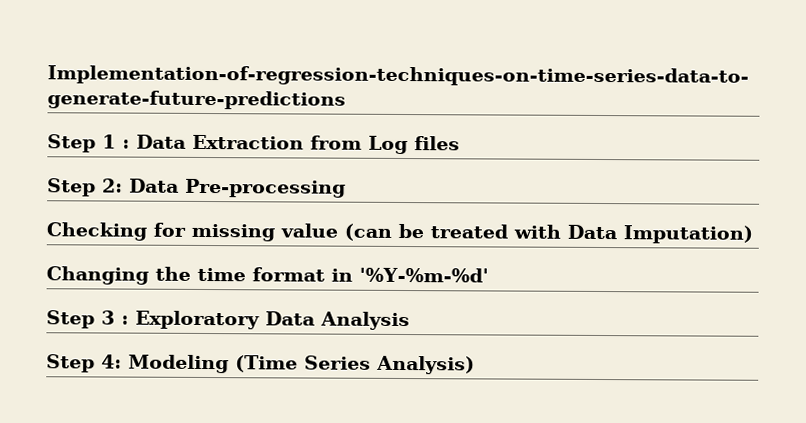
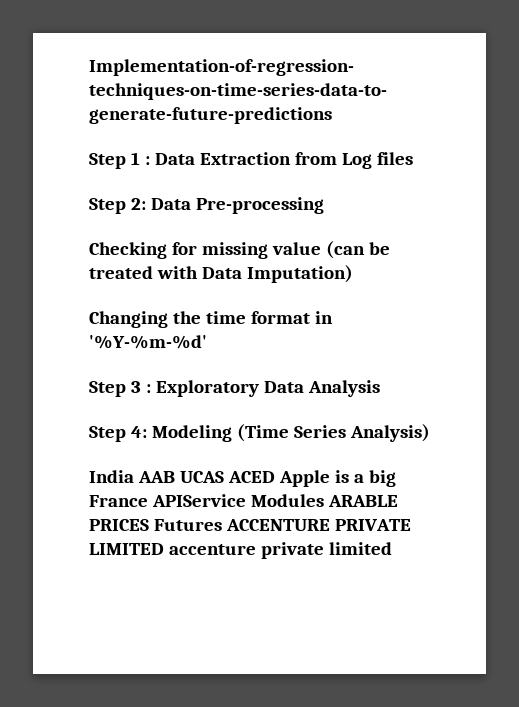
+ India AAB UCAS ACED Apple is a big France APIService Modules ARABLE PRICES Futures ACCENTURE PRIVATE LIMITED accenture private limited

